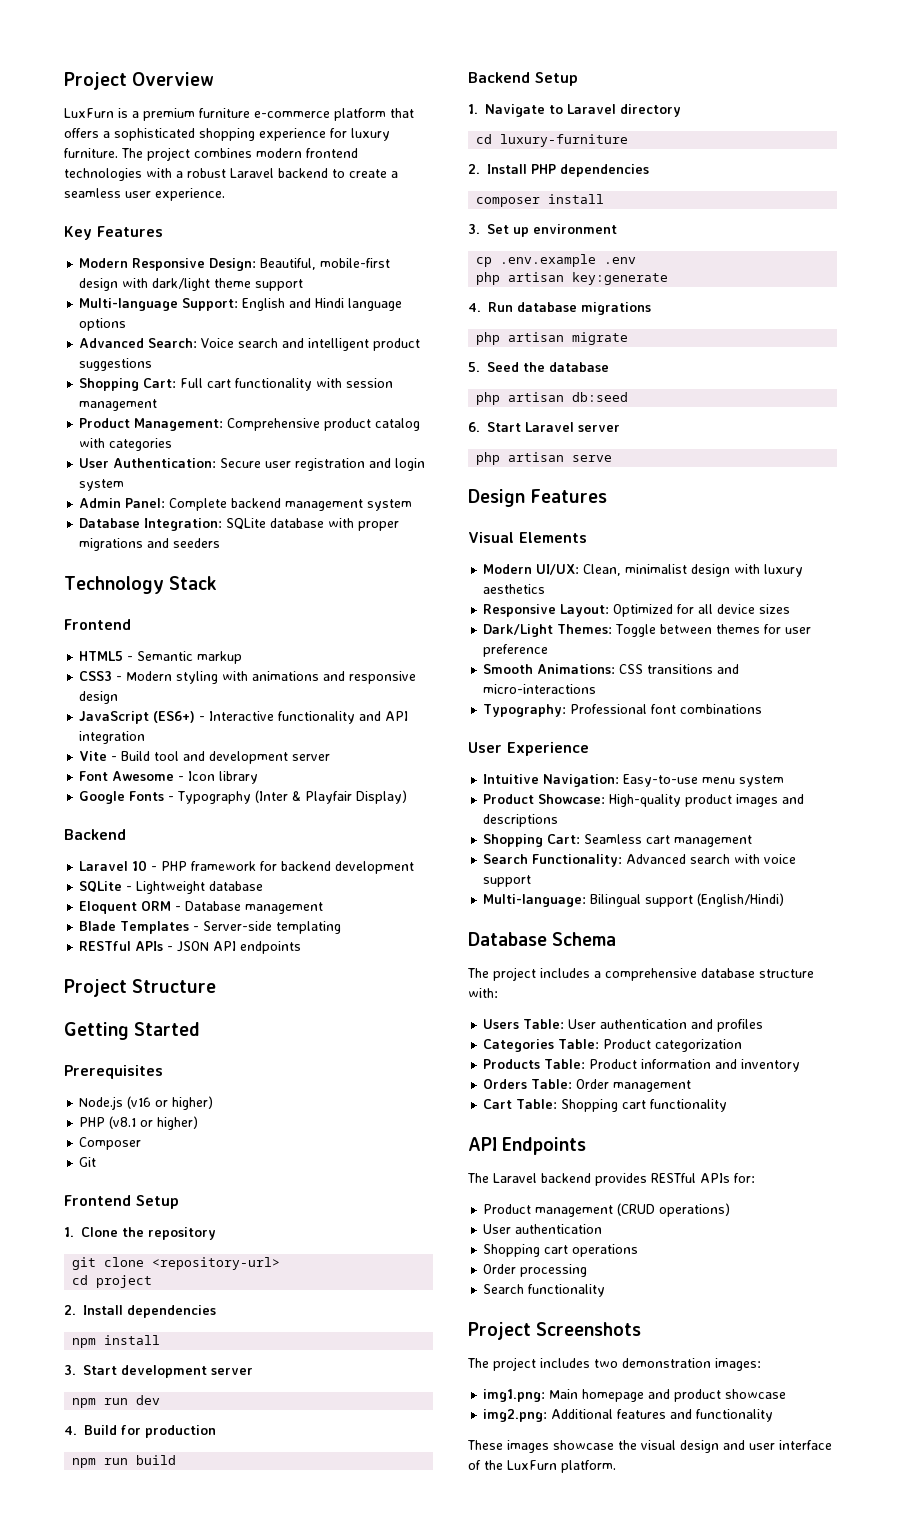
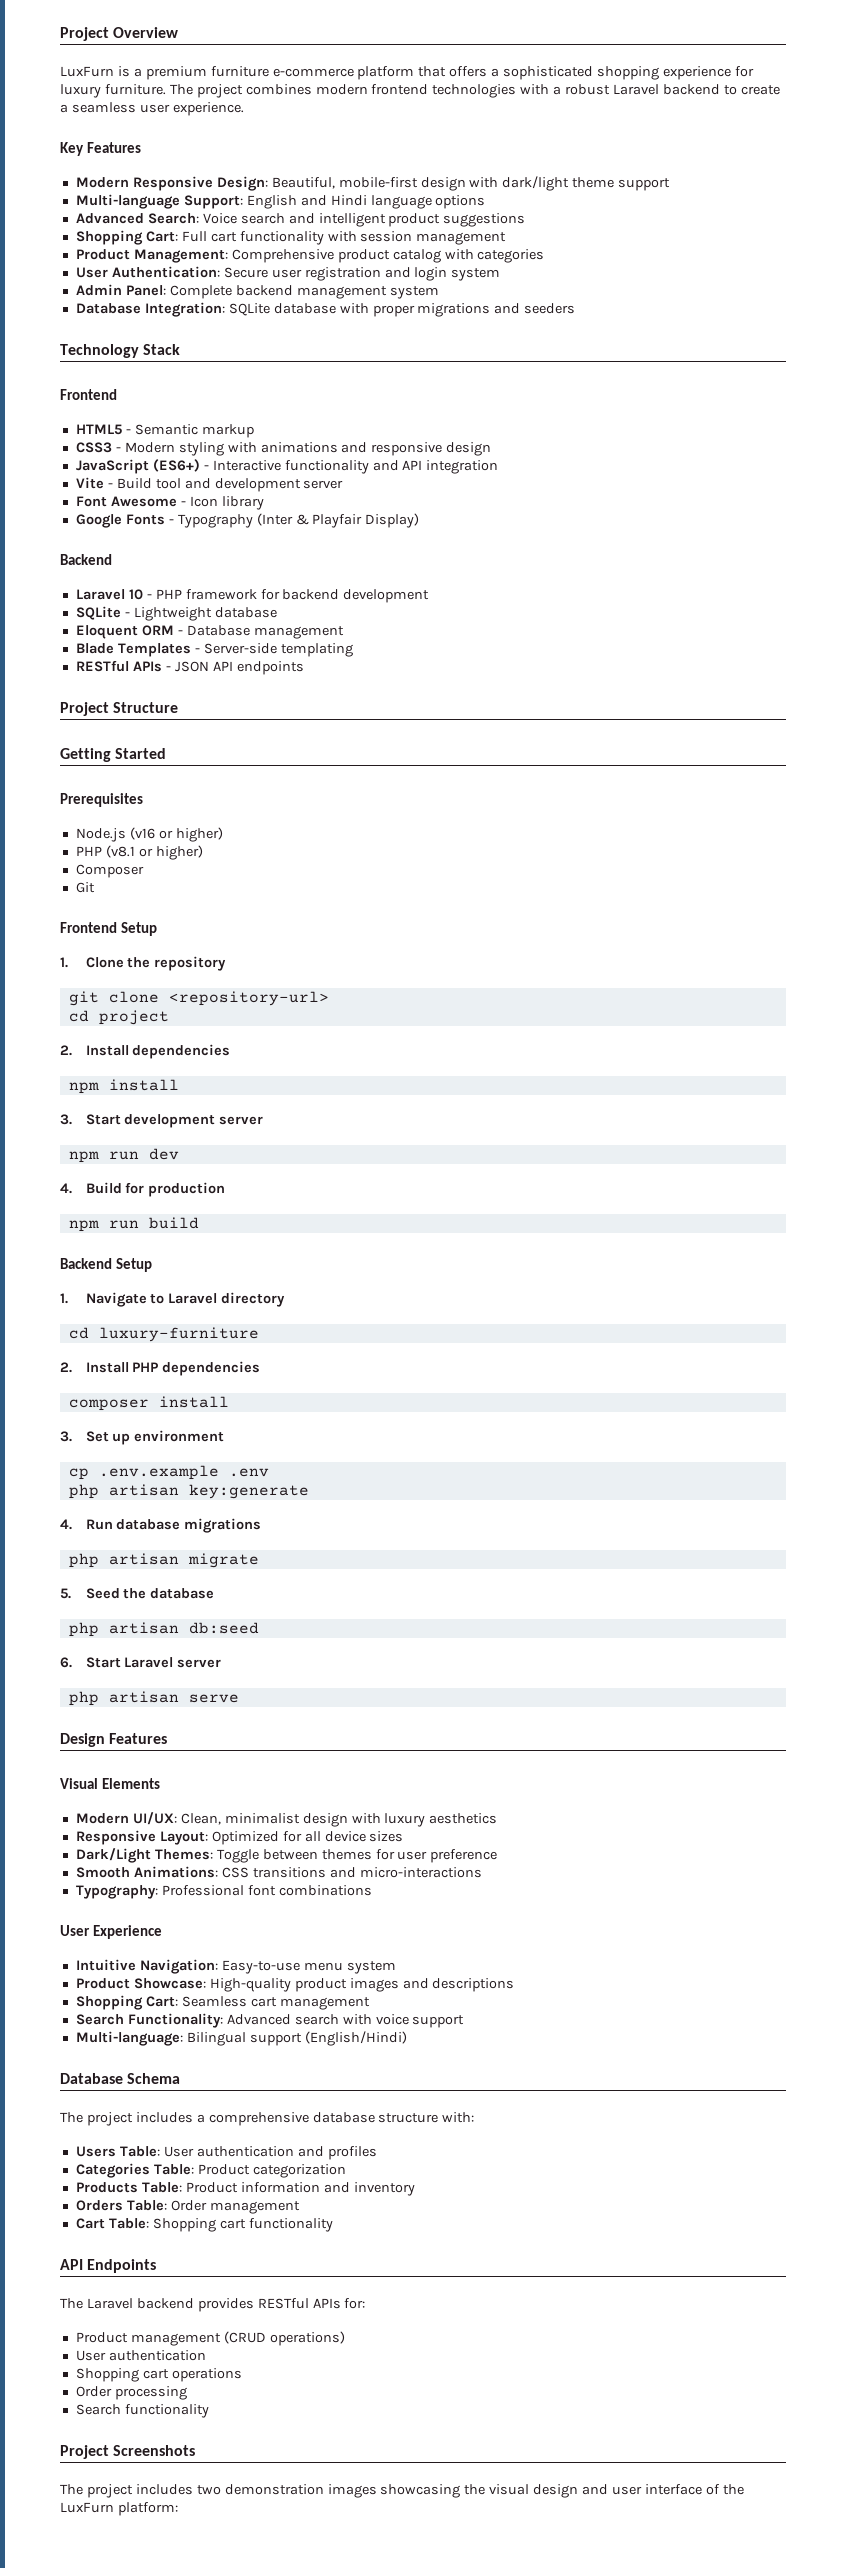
- The project includes two demonstration images:
- img1.png: Main homepage and product showcase
- img2.png: Additional features and functionality
- These images showcase the visual design and user interface of the LuxFurn platform.
+ The project includes two demonstration images showcasing the visual design and user interface of the LuxFurn platform:

